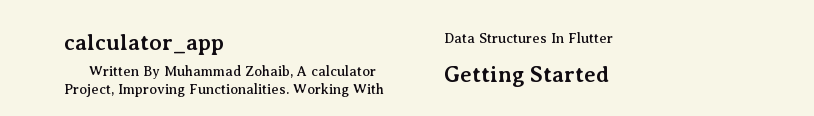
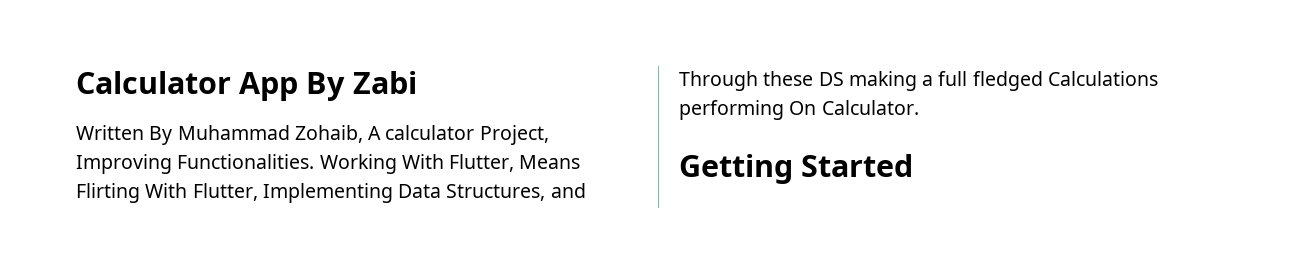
- calculator_app
+ Calculator App By Zabi
- Working With Data Structures In Flutter
+ Working With Flutter, Means Flirting With Flutter, Implementing Data Structures, and Through these DS making a full fledged Calculations performing On Calculator.

